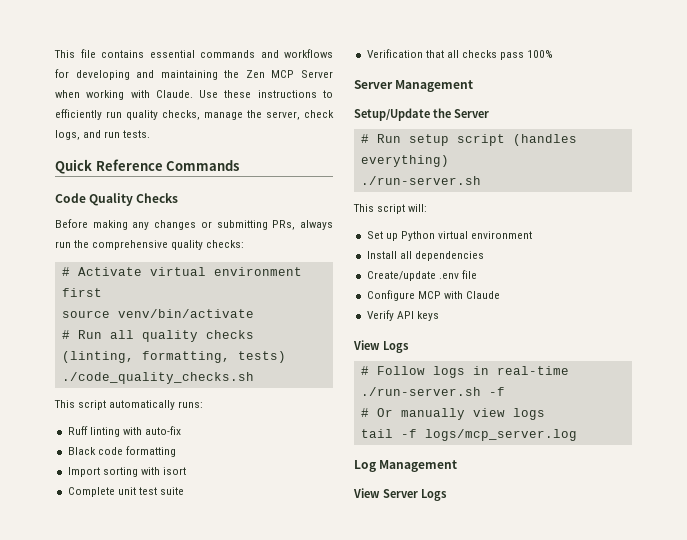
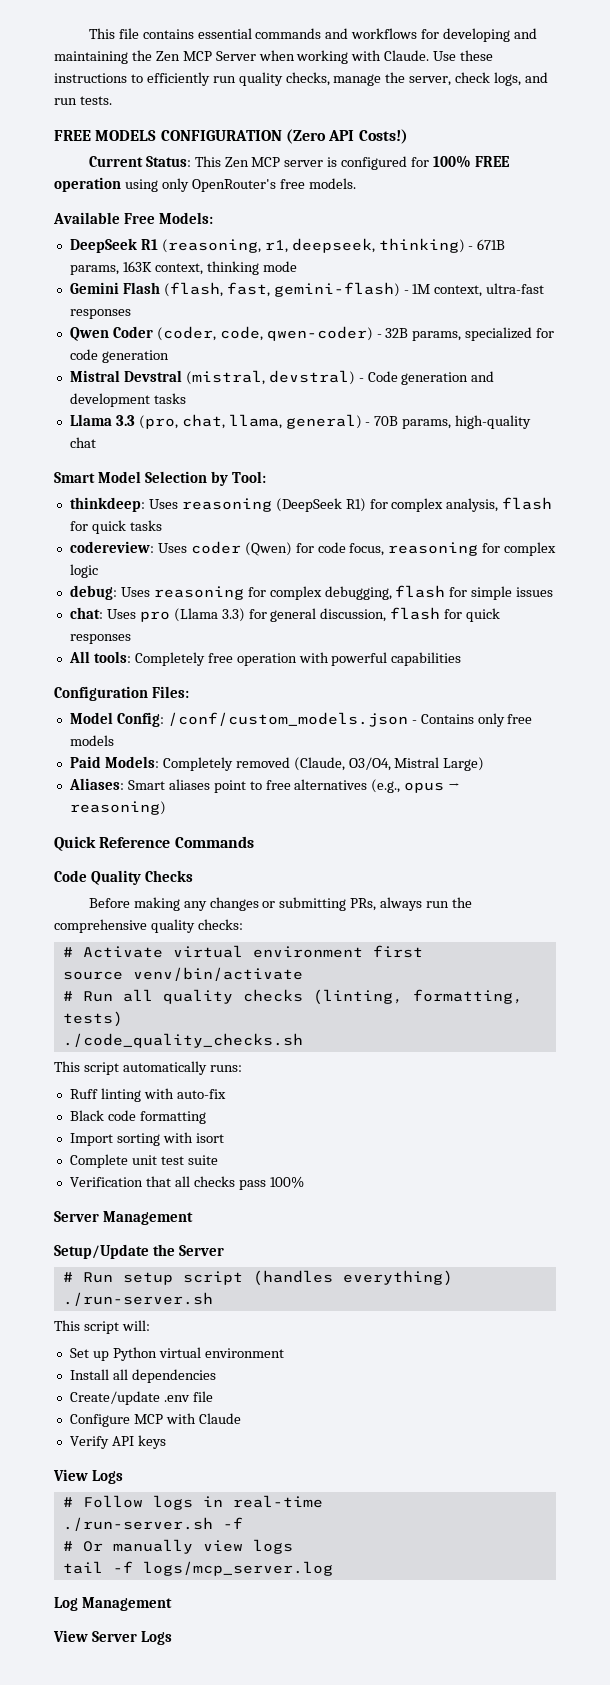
+ FREE MODELS CONFIGURATION (Zero API Costs!)
+ Current Status: This Zen MCP server is configured for 100% FREE operation using only OpenRouter's free models.
+ Available Free Models:
+ DeepSeek R1 (reasoning, r1, deepseek, thinking) - 671B params, 163K context, thinking mode
+ Gemini Flash (flash, fast, gemini-flash) - 1M context, ultra-fast responses
+ Qwen Coder (coder, code, qwen-coder) - 32B params, specialized for code generation
+ Mistral Devstral (mistral, devstral) - Code generation and development tasks
+ Llama 3.3 (pro, chat, llama, general) - 70B params, high-quality chat
+ Smart Model Selection by Tool:
+ thinkdeep: Uses reasoning (DeepSeek R1) for complex analysis, flash for quick tasks
+ codereview: Uses coder (Qwen) for code focus, reasoning for complex logic
+ debug: Uses reasoning for complex debugging, flash for simple issues
+ chat: Uses pro (Llama 3.3) for general discussion, flash for quick responses
+ All tools: Completely free operation with powerful capabilities
+ Configuration Files:
+ Model Config: /conf/custom_models.json - Contains only free models
+ Paid Models: Completely removed (Claude, O3/O4, Mistral Large)
+ Aliases: Smart aliases point to free alternatives (e.g., opus → reasoning)

